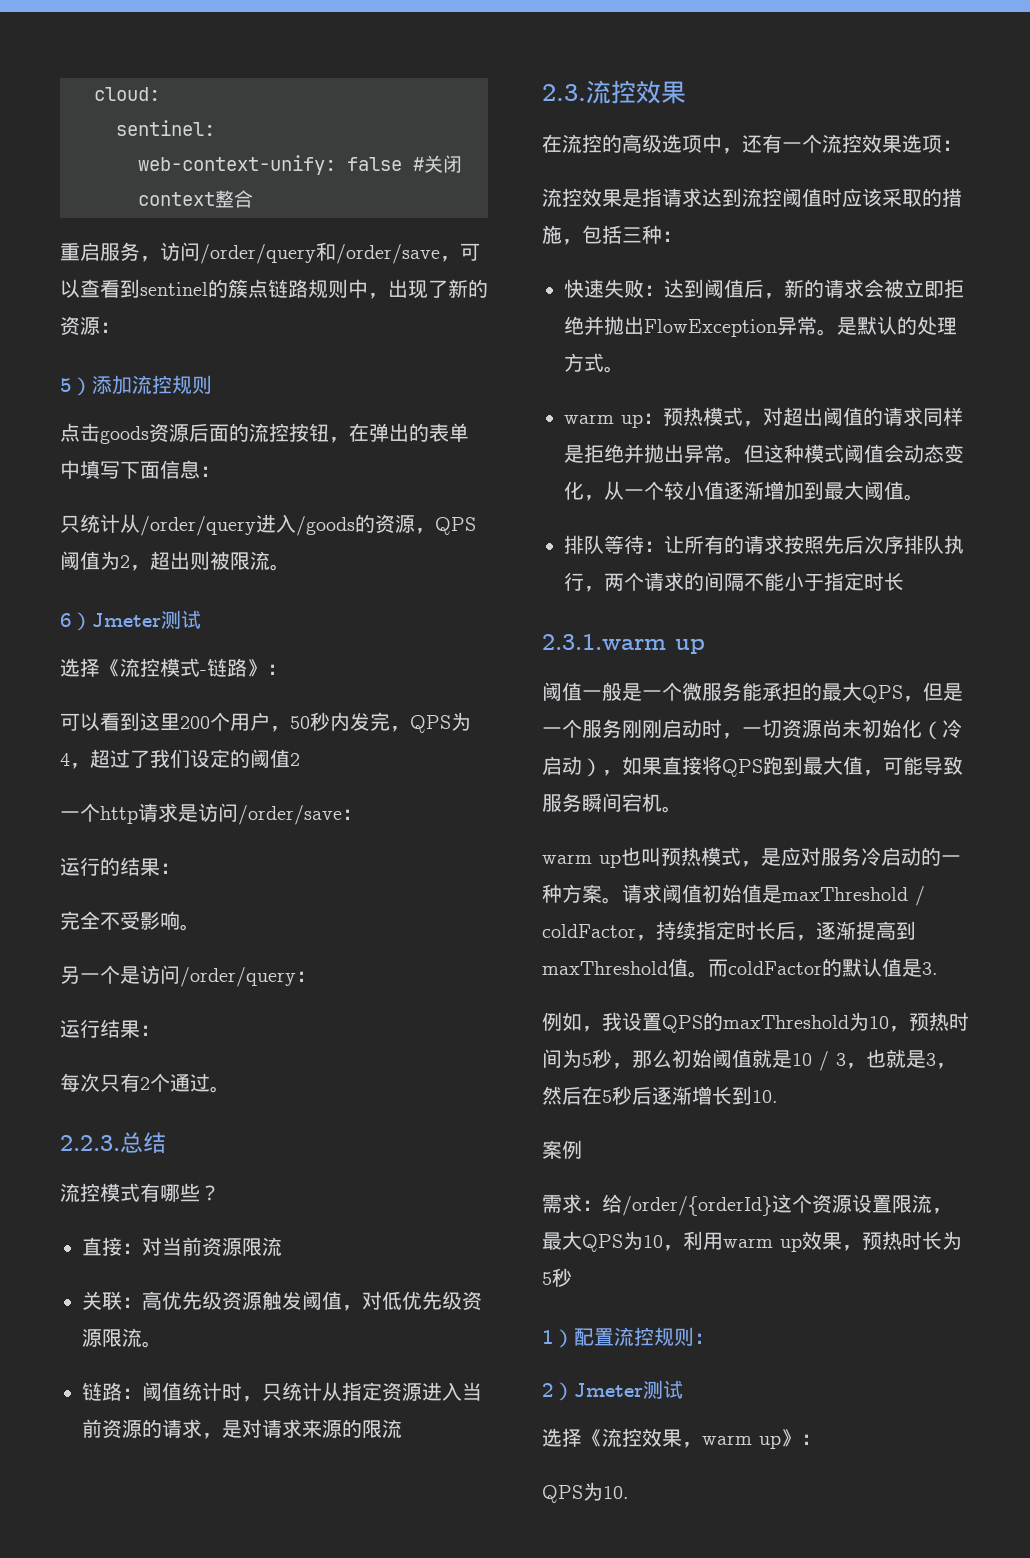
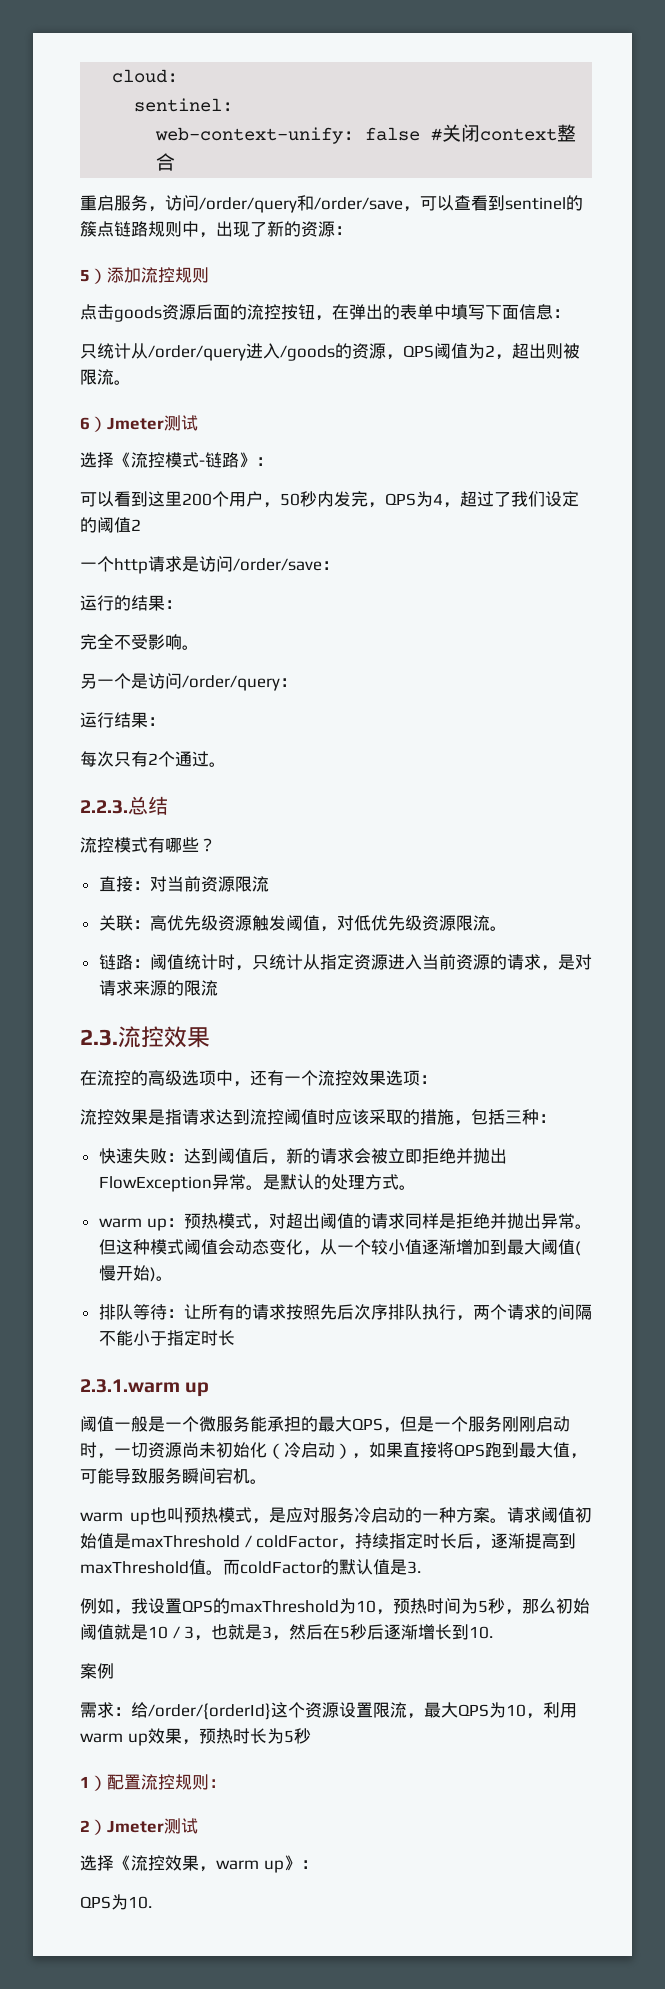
- 但这种模式阈值会动态变化，从一个较小值逐渐增加到最大阈值。
+ 但这种模式阈值会动态变化，从一个较小值逐渐增加到最大阈值(慢开始)。

